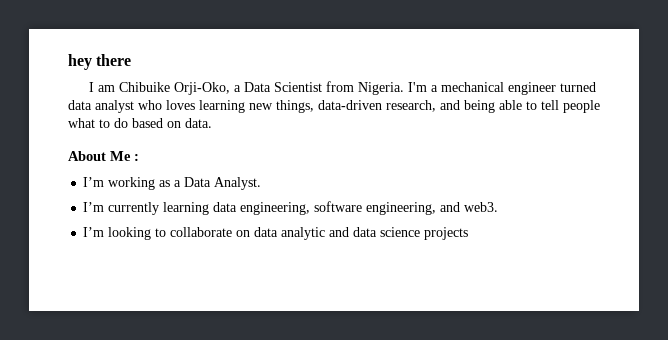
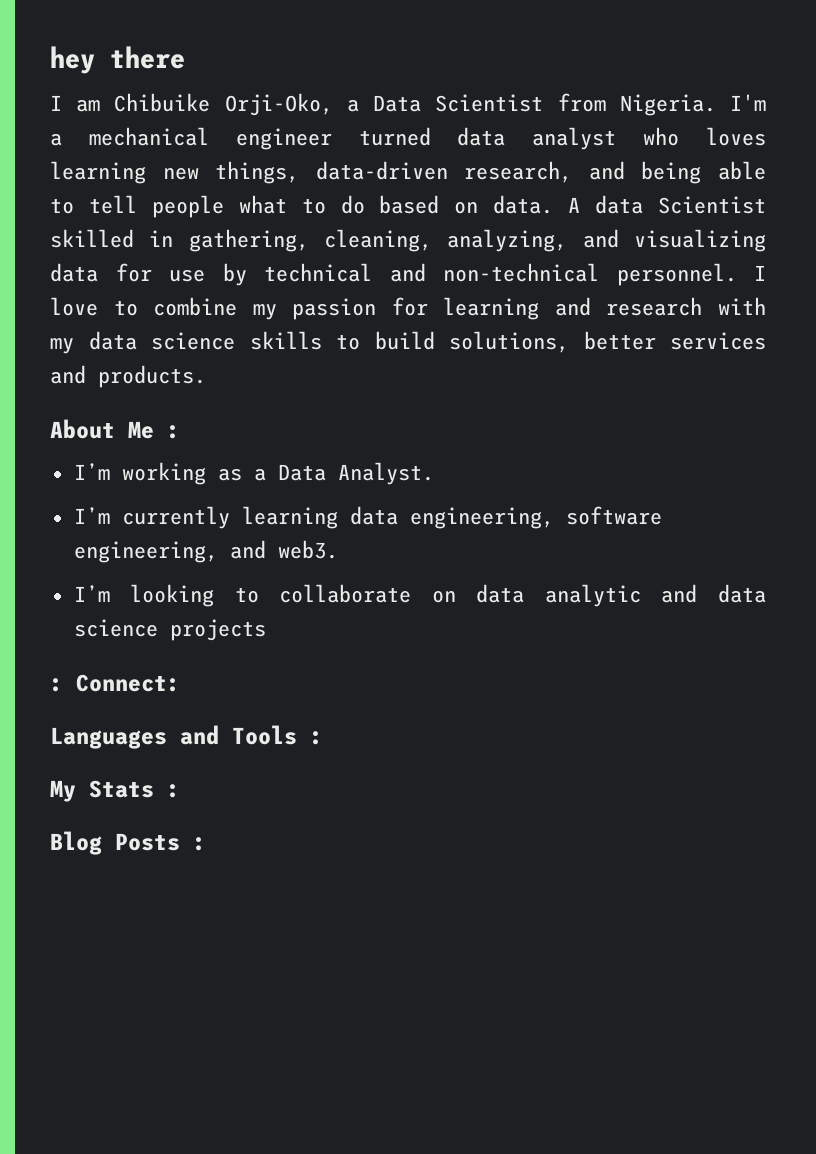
+ A data Scientist skilled in gathering, cleaning, analyzing, and visualizing data for use by technical and non-technical personnel. I love to combine my passion for learning and research with my data science skills to build solutions, better services and products.
+ : Connect:
+ Languages and Tools :
+ My Stats :
+ Blog Posts :

